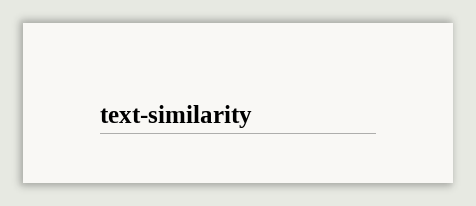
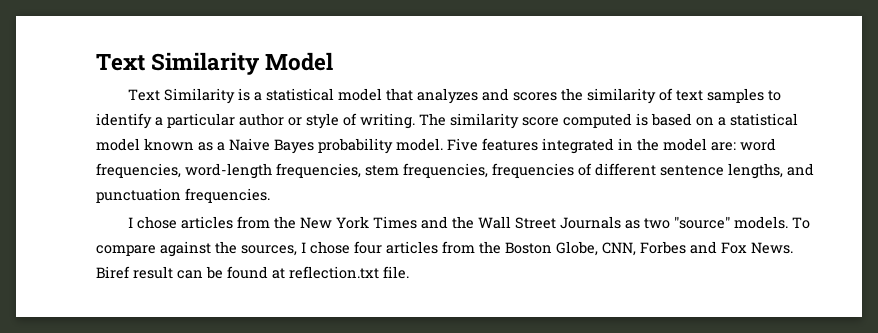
- text-similarity
+ Text Similarity Model
+ Text Similarity is a statistical model that analyzes and scores the similarity of text samples to identify a particular author or style of writing. The similarity score computed is based on a statistical model known as a Naive Bayes probability model. Five features integrated in the model are: word frequencies, word-length frequencies, stem frequencies, frequencies of different sentence lengths, and punctuation frequencies.
+ I chose articles from the New York Times and the Wall Street Journals as two "source" models. To compare against the sources, I chose four articles from the Boston Globe, CNN, Forbes and Fox News. Biref result can be found at reflection.txt file.

